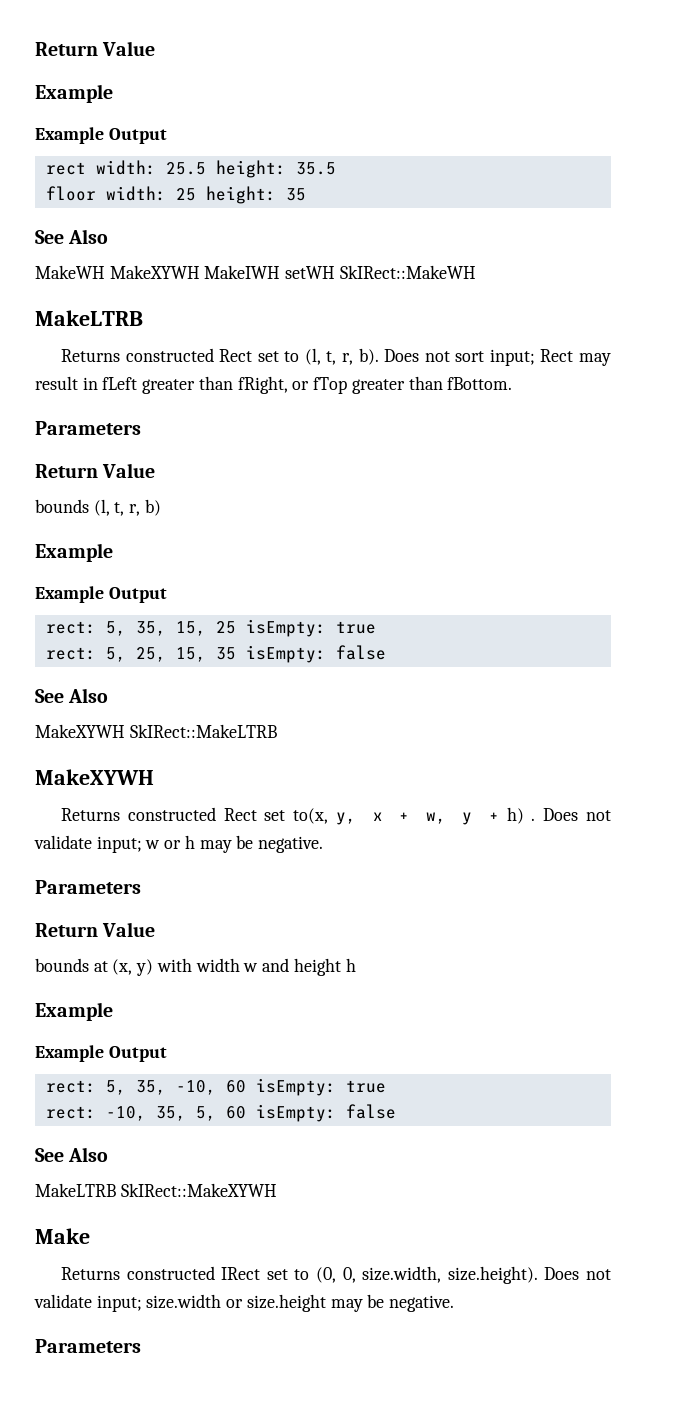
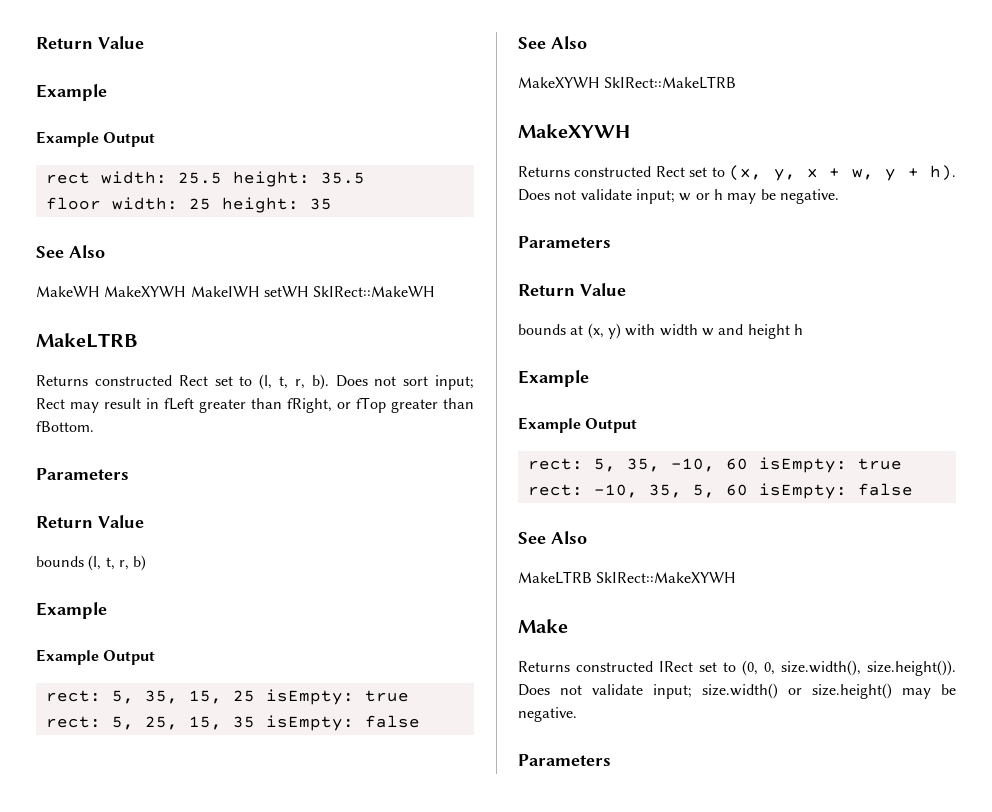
- Returns constructed Rect set to(x, y, x + w, y + h) .
+ Returns constructed Rect set to (x, y, x + w, y + h).
- Returns constructed IRect set to (0, 0, size.width, size.height). Does not validate input; size.width or size.height may be negative.
+ Returns constructed IRect set to (0, 0, size.width(), size.height()). Does not validate input; size.width() or size.height() may be negative.

